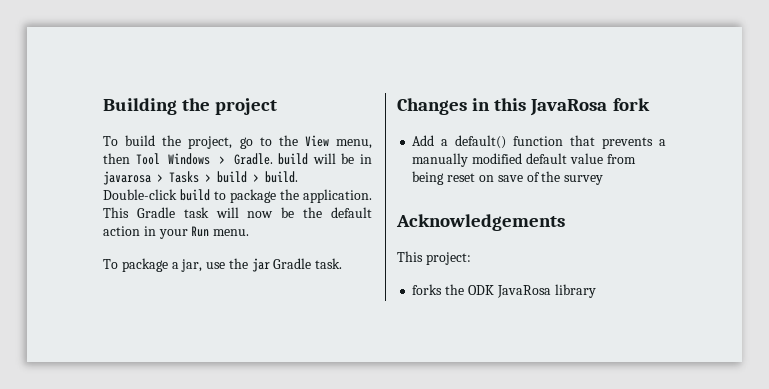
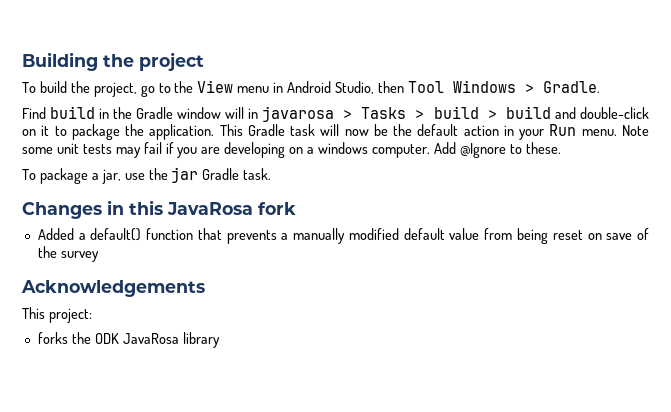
- To build the project, go to the View menu, then Tool Windows > Gradle. build will be in javarosa > Tasks > build > build. Double-click build to package the application.
+ To build the project, go to the View menu in Android Studio, then Tool Windows > Gradle.
+ Find build in the Gradle window will in javarosa > Tasks > build > build and double-click on it to package the application.
+ Note some unit tests may fail if you are developing on a windows computer. Add @Ignore to these.
- Add a default() function that prevents a manually modified default value from being reset on save of the survey
+ Added a default() function that prevents a manually modified default value from being reset on save of the survey

